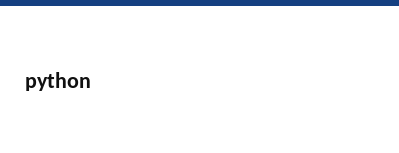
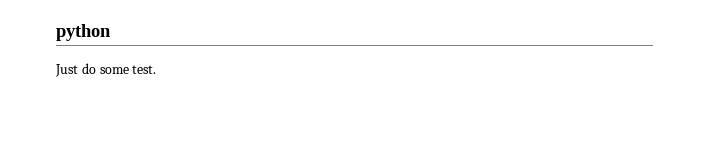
+ Just do some test.

